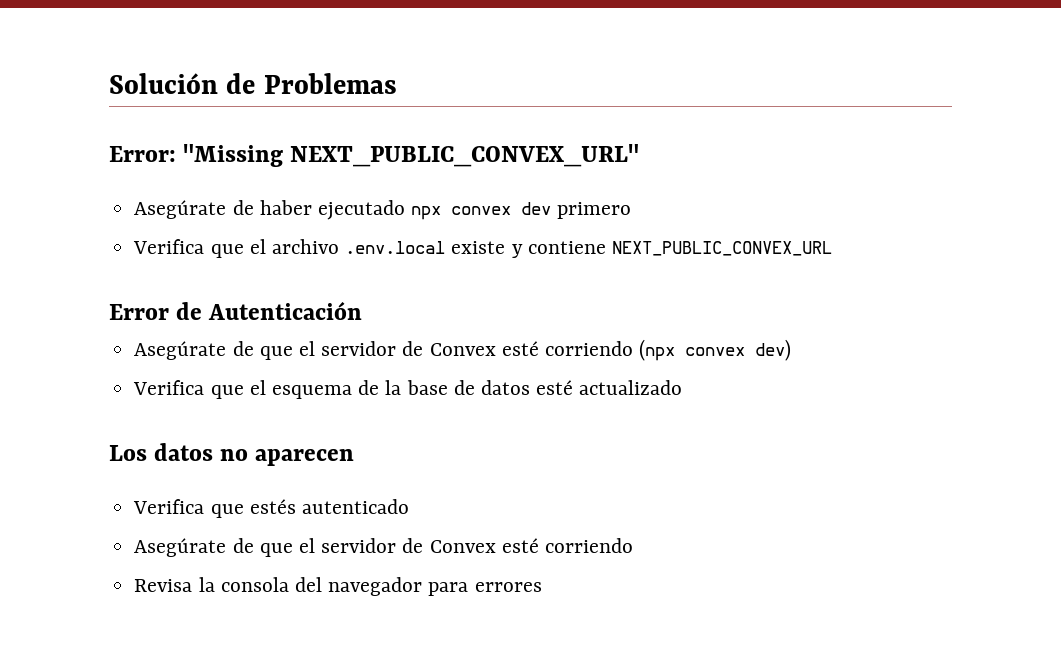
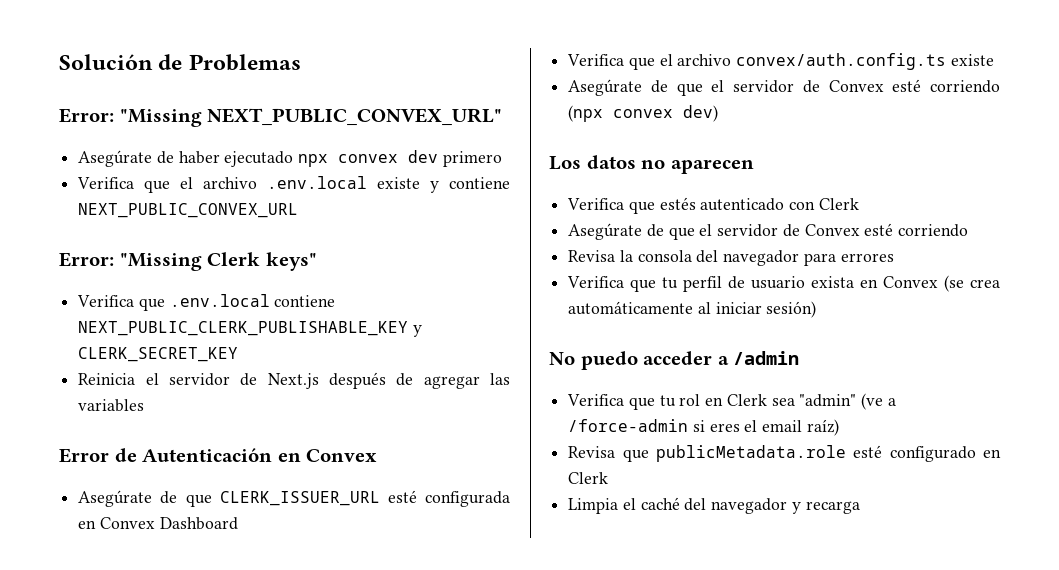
- Error de Autenticación
+ Error: "Missing Clerk keys"
+ Verifica que .env.local contiene NEXT_PUBLIC_CLERK_PUBLISHABLE_KEY y CLERK_SECRET_KEY
+ Reinicia el servidor de Next.js después de agregar las variables
+ Error de Autenticación en Convex
+ Asegúrate de que CLERK_ISSUER_URL esté configurada en Convex Dashboard
+ Verifica que el archivo convex/auth.config.ts existe
- Verifica que el esquema de la base de datos esté actualizado
- Verifica que estés autenticado
+ Verifica que estés autenticado con Clerk
+ Verifica que tu perfil de usuario exista en Convex (se crea automáticamente al iniciar sesión)
+ No puedo acceder a /admin
+ Verifica que tu rol en Clerk sea "admin" (ve a /force-admin si eres el email raíz)
+ Revisa que publicMetadata.role esté configurado en Clerk
+ Limpia el caché del navegador y recarga

